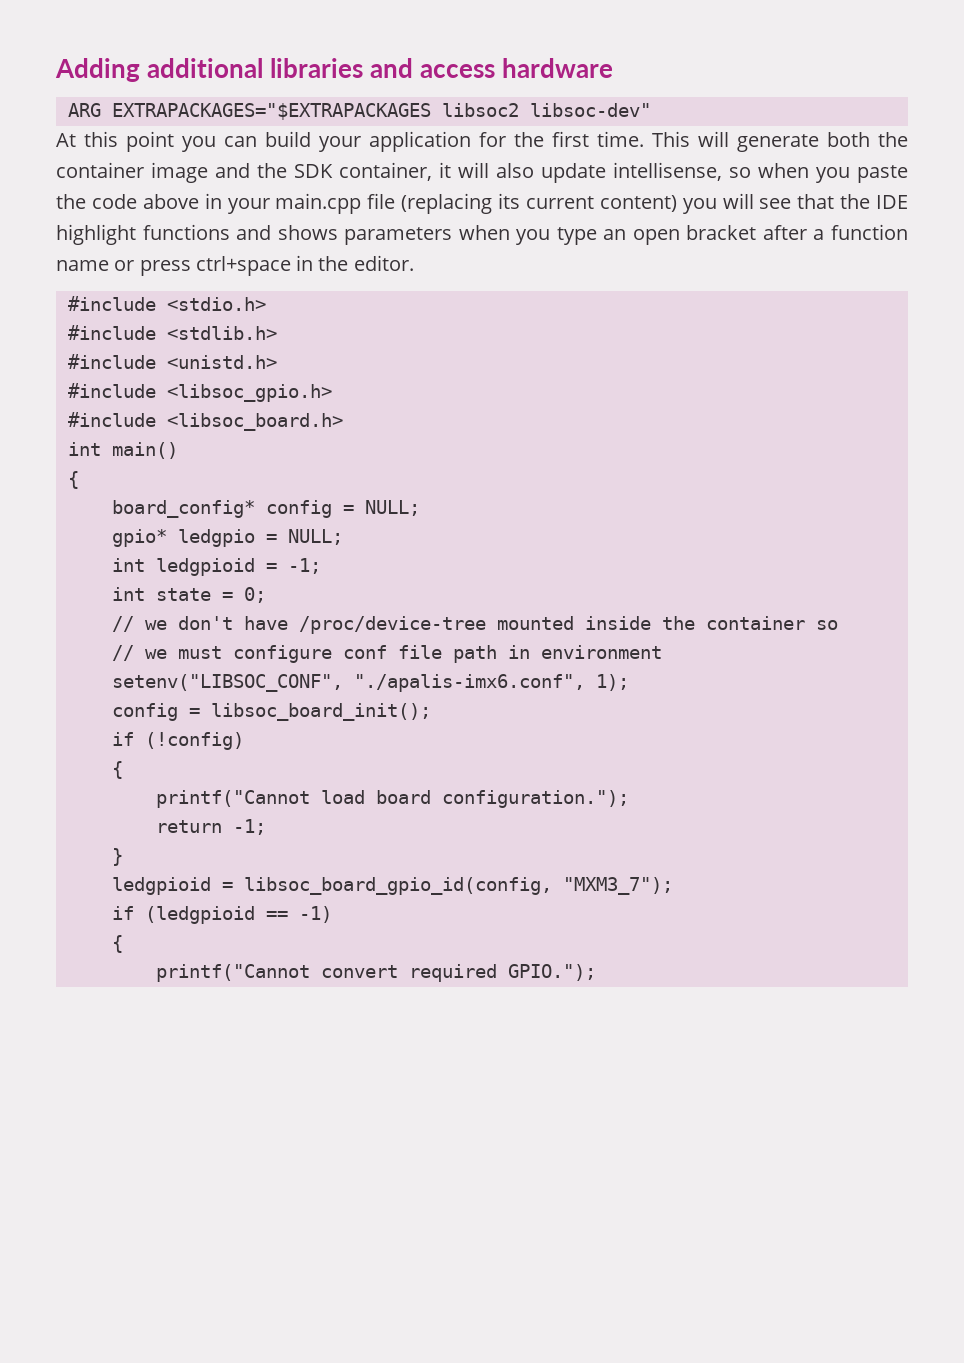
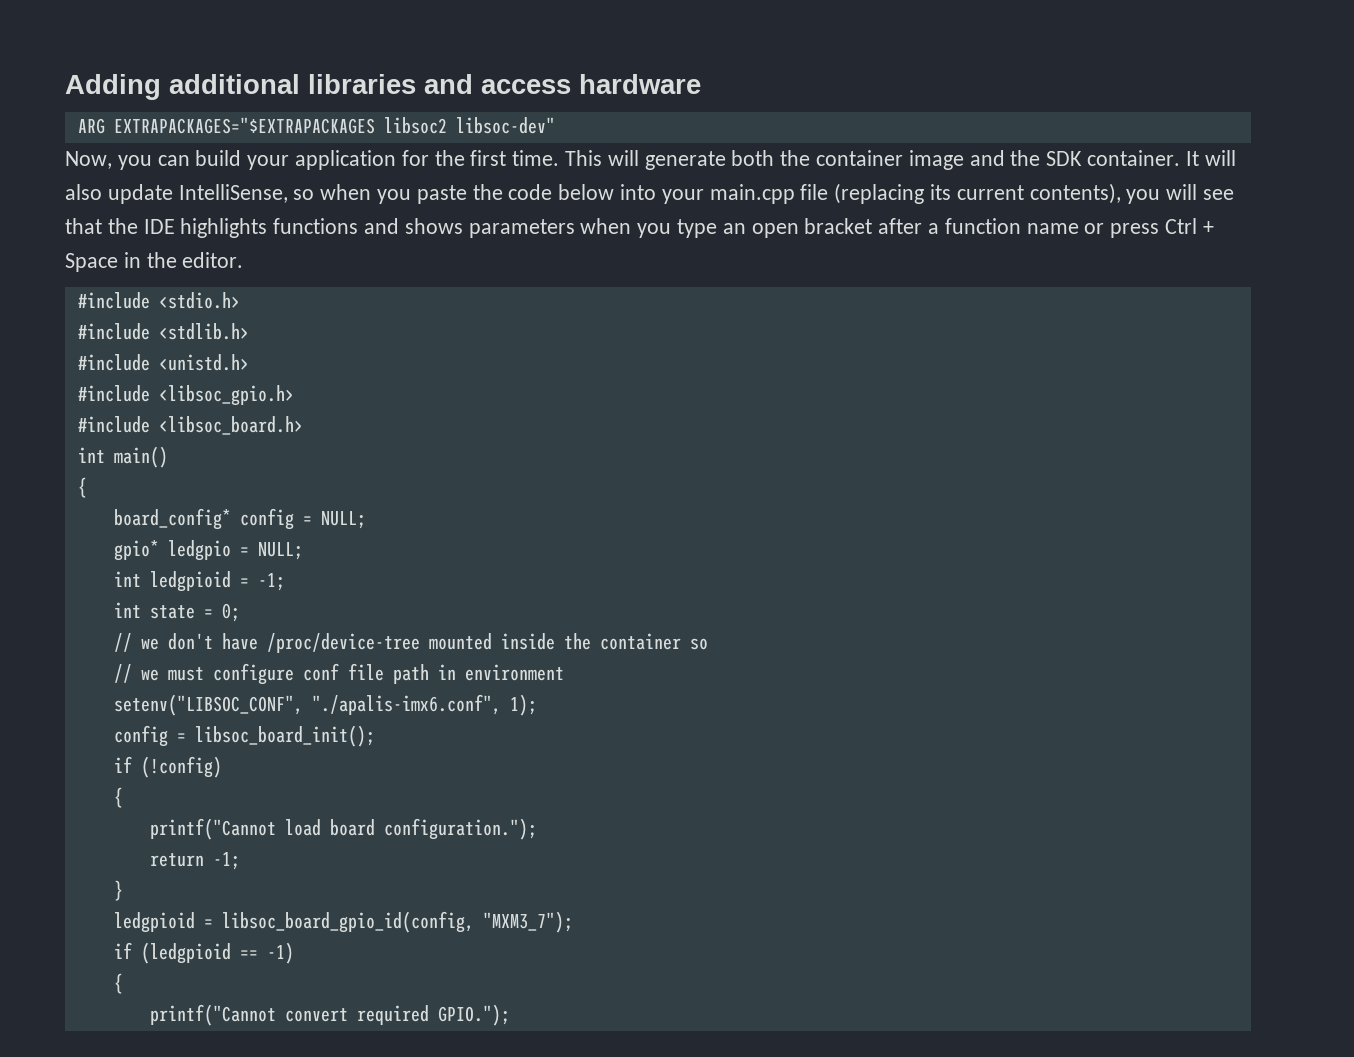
- At this point you can build your application for the first time.
+ Now, you can build your application for the first time.
- This will generate both the container image and the SDK container, it will also update intellisense, so when you paste the code above in your main.cpp file (replacing its current content) you will see that the IDE highlight functions and shows parameters when you type an open bracket after a function name or press ctrl+space in the editor.
+ This will generate both the container image and the SDK container. It will also update IntelliSense, so when you paste the code below into your main.cpp file (replacing its current contents), you will see that the IDE highlights functions and shows parameters when you type an open bracket after a function name or press Ctrl + Space in the editor.

